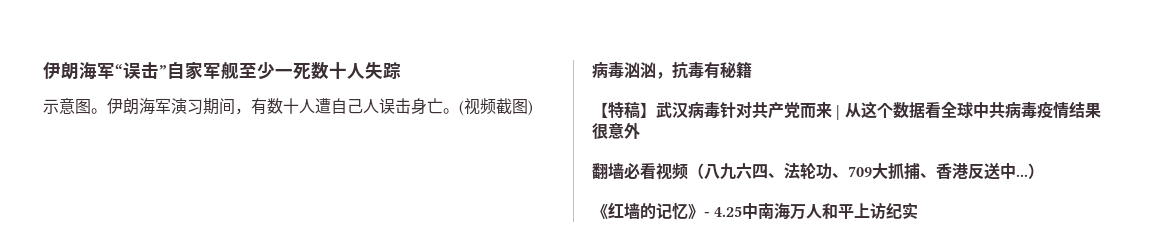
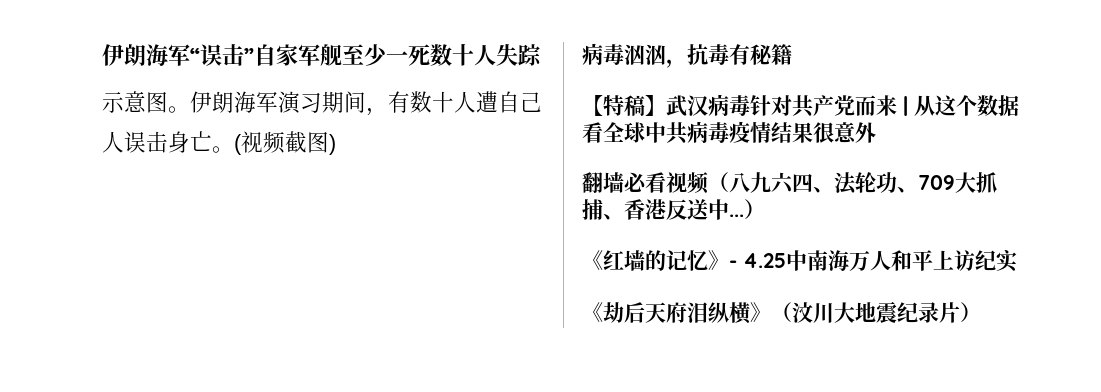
+ 《劫后天府泪纵横》（汶川大地震纪录片）

